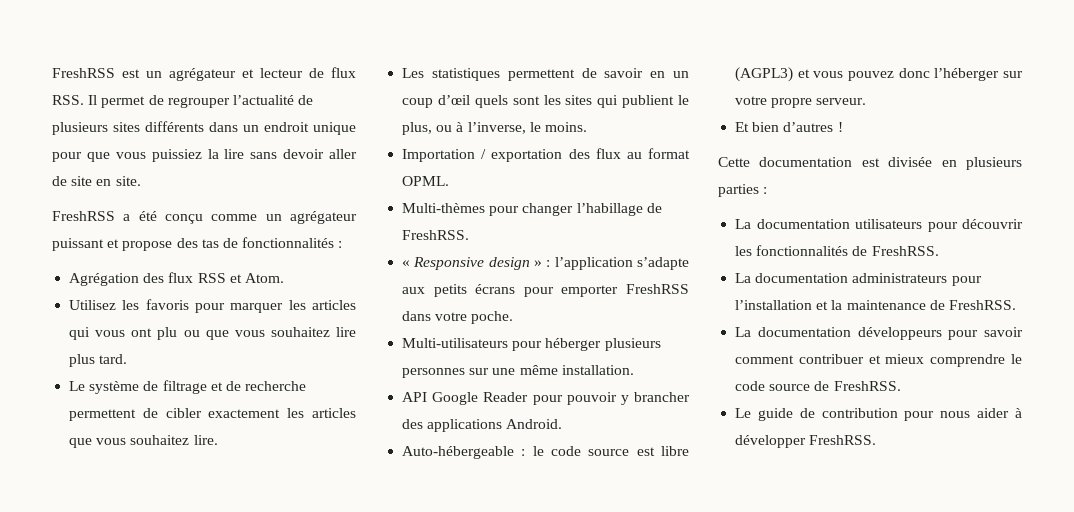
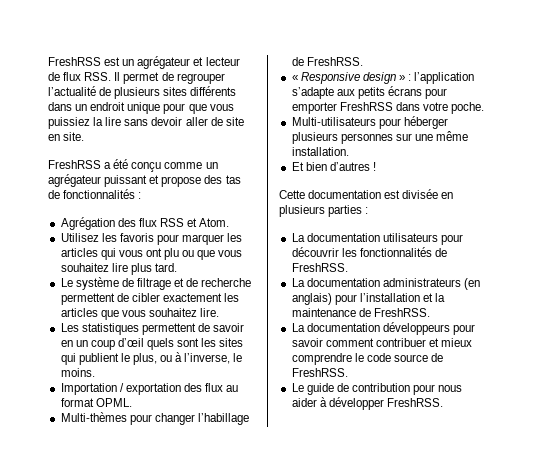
- API Google Reader pour pouvoir y brancher des applications Android.
- Auto-hébergeable : le code source est libre (AGPL3) et vous pouvez donc l’héberger sur votre propre serveur.
- La documentation administrateurs pour l’installation et la maintenance de FreshRSS.
+ La documentation administrateurs (en anglais) pour l’installation et la maintenance de FreshRSS.

